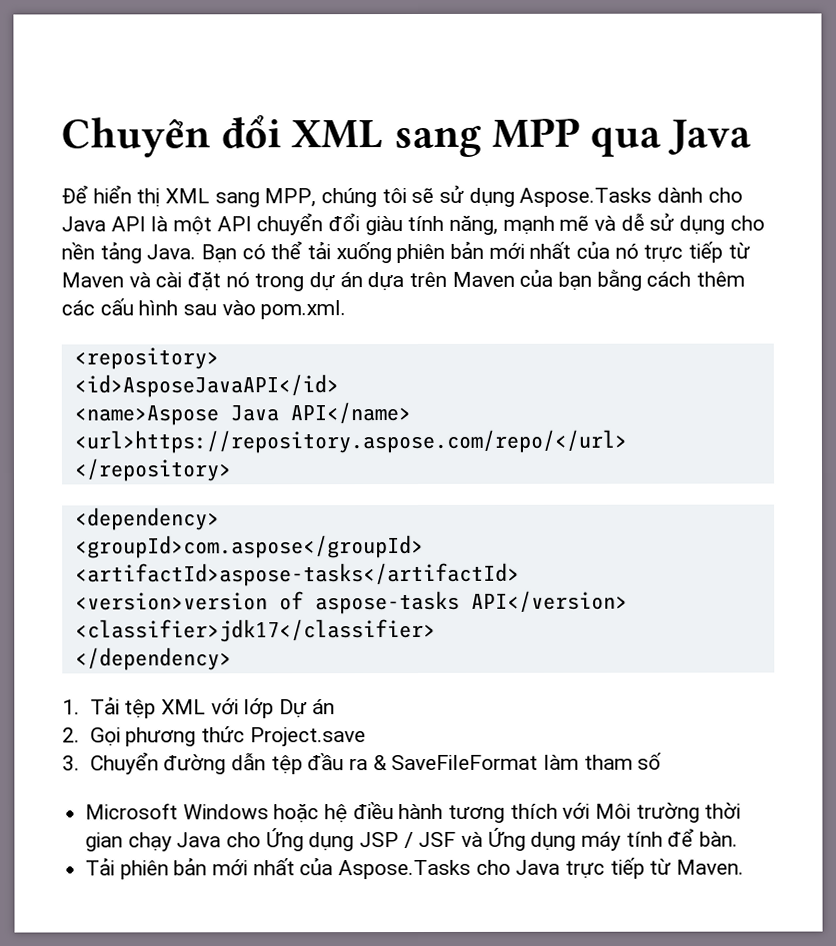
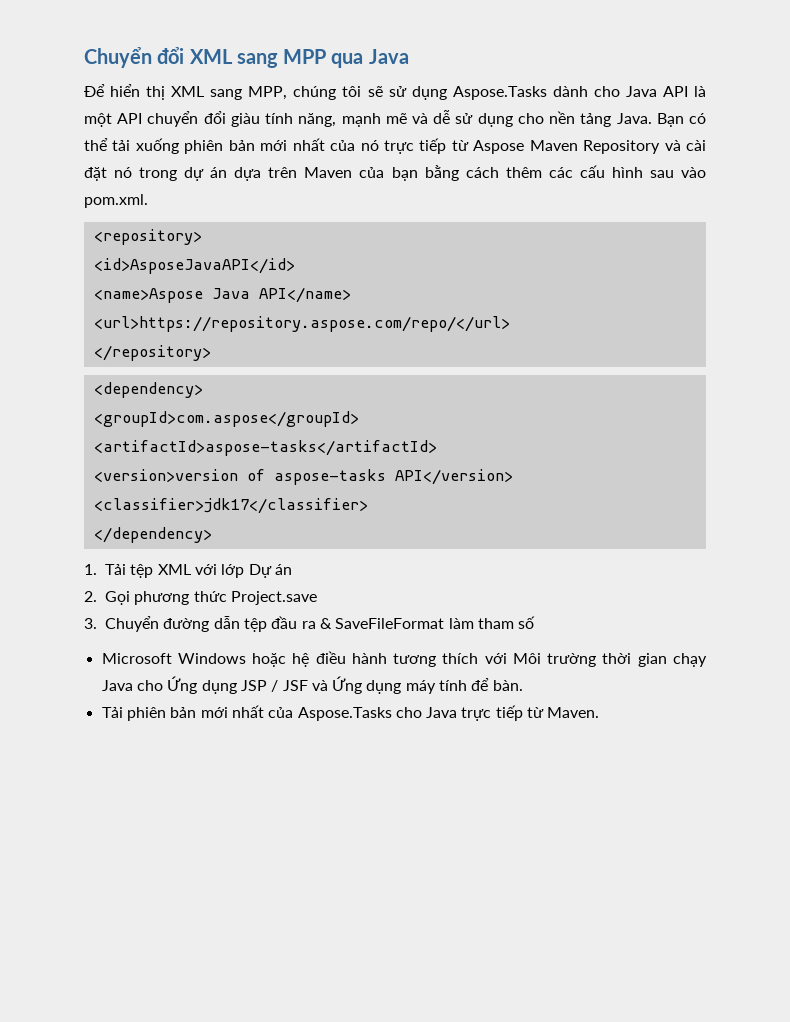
- Bạn có thể tải xuống phiên bản mới nhất của nó trực tiếp từ Maven và cài đặt nó trong dự án dựa trên Maven của bạn bằng cách thêm các cấu hình sau vào pom.xml.
+ Bạn có thể tải xuống phiên bản mới nhất của nó trực tiếp từ Aspose Maven Repository và cài đặt nó trong dự án dựa trên Maven của bạn bằng cách thêm các cấu hình sau vào pom.xml.

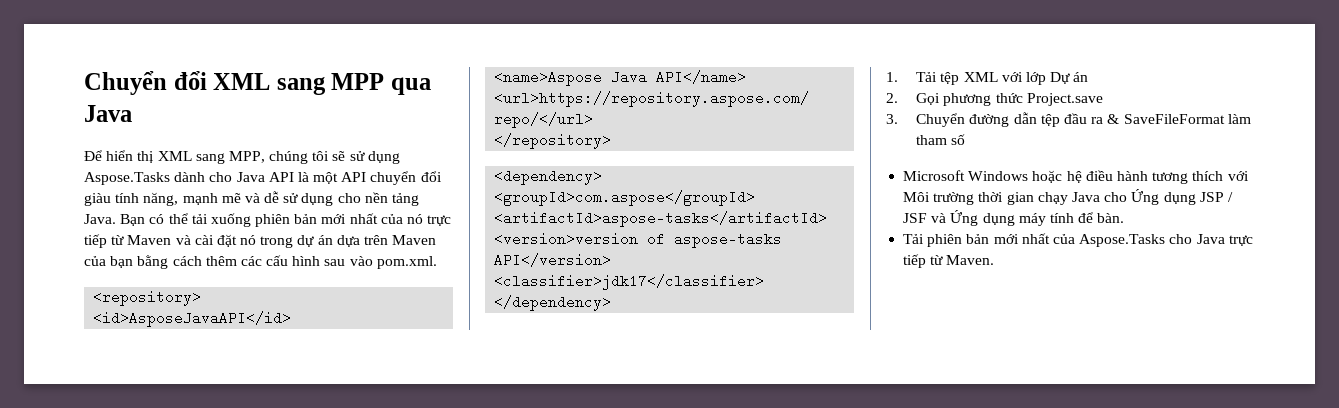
- Bạn có thể tải xuống phiên bản mới nhất của nó trực tiếp từ Aspose Maven Repository và cài đặt nó trong dự án dựa trên Maven của bạn bằng cách thêm các cấu hình sau vào pom.xml.
+ Bạn có thể tải xuống phiên bản mới nhất của nó trực tiếp từ Maven và cài đặt nó trong dự án dựa trên Maven của bạn bằng cách thêm các cấu hình sau vào pom.xml.

